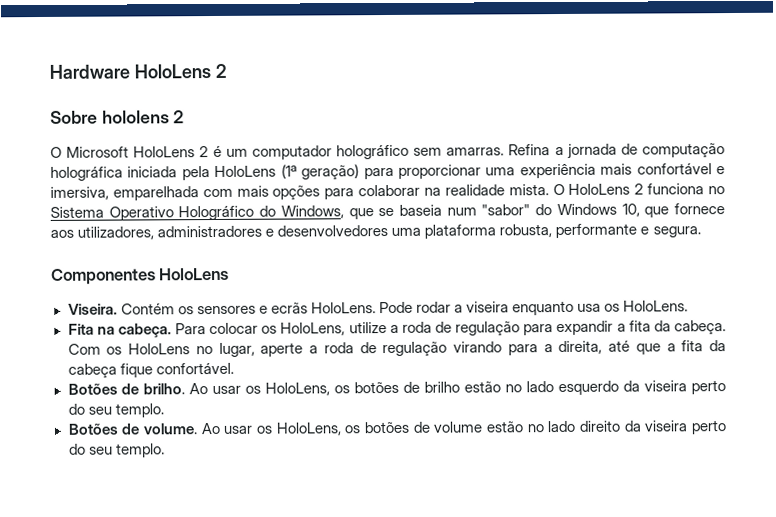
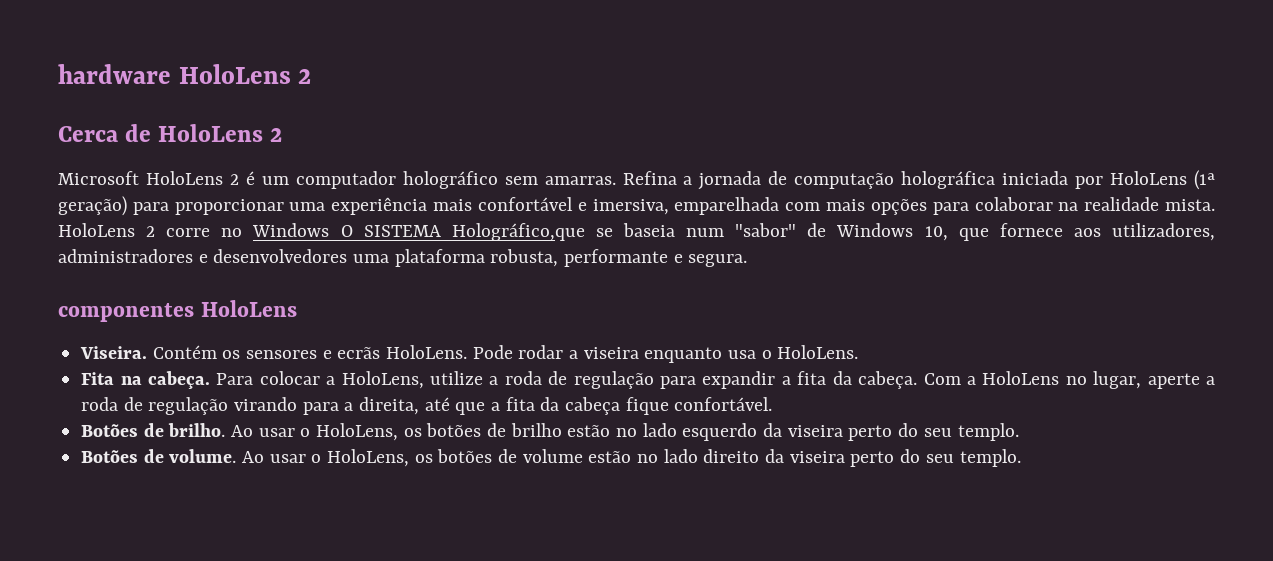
- Hardware HoloLens 2
- Sobre hololens 2
- O Microsoft HoloLens 2 é um computador holográfico sem amarras.
+ hardware HoloLens 2
+ Cerca de HoloLens 2
+ Microsoft HoloLens 2 é um computador holográfico sem amarras.
- Refina a jornada de computação holográfica iniciada pela HoloLens (1ª geração) para proporcionar uma experiência mais confortável e imersiva, emparelhada com mais opções para colaborar na realidade mista.
+ Refina a jornada de computação holográfica iniciada por HoloLens (1ª geração) para proporcionar uma experiência mais confortável e imersiva, emparelhada com mais opções para colaborar na realidade mista.
- O HoloLens 2 funciona no Sistema Operativo Holográfico do Windows, que se baseia num "sabor" do Windows 10, que fornece aos utilizadores, administradores e desenvolvedores uma plataforma robusta, performante e segura.
+ HoloLens 2 corre no Windows O SISTEMA Holográfico,que se baseia num "sabor" de Windows 10, que fornece aos utilizadores, administradores e desenvolvedores uma plataforma robusta, performante e segura.
- Componentes HoloLens
+ componentes HoloLens
- Pode rodar a viseira enquanto usa os HoloLens.
+ Pode rodar a viseira enquanto usa o HoloLens.
- Para colocar os HoloLens, utilize a roda de regulação para expandir a fita da cabeça.
+ Para colocar a HoloLens, utilize a roda de regulação para expandir a fita da cabeça.
- Com os HoloLens no lugar, aperte a roda de regulação virando para a direita, até que a fita da cabeça fique confortável.
+ Com a HoloLens no lugar, aperte a roda de regulação virando para a direita, até que a fita da cabeça fique confortável.
- Ao usar os HoloLens, os botões de brilho estão no lado esquerdo da viseira perto do seu templo.
+ Ao usar o HoloLens, os botões de brilho estão no lado esquerdo da viseira perto do seu templo.
- Ao usar os HoloLens, os botões de volume estão no lado direito da viseira perto do seu templo.
+ Ao usar o HoloLens, os botões de volume estão no lado direito da viseira perto do seu templo.

